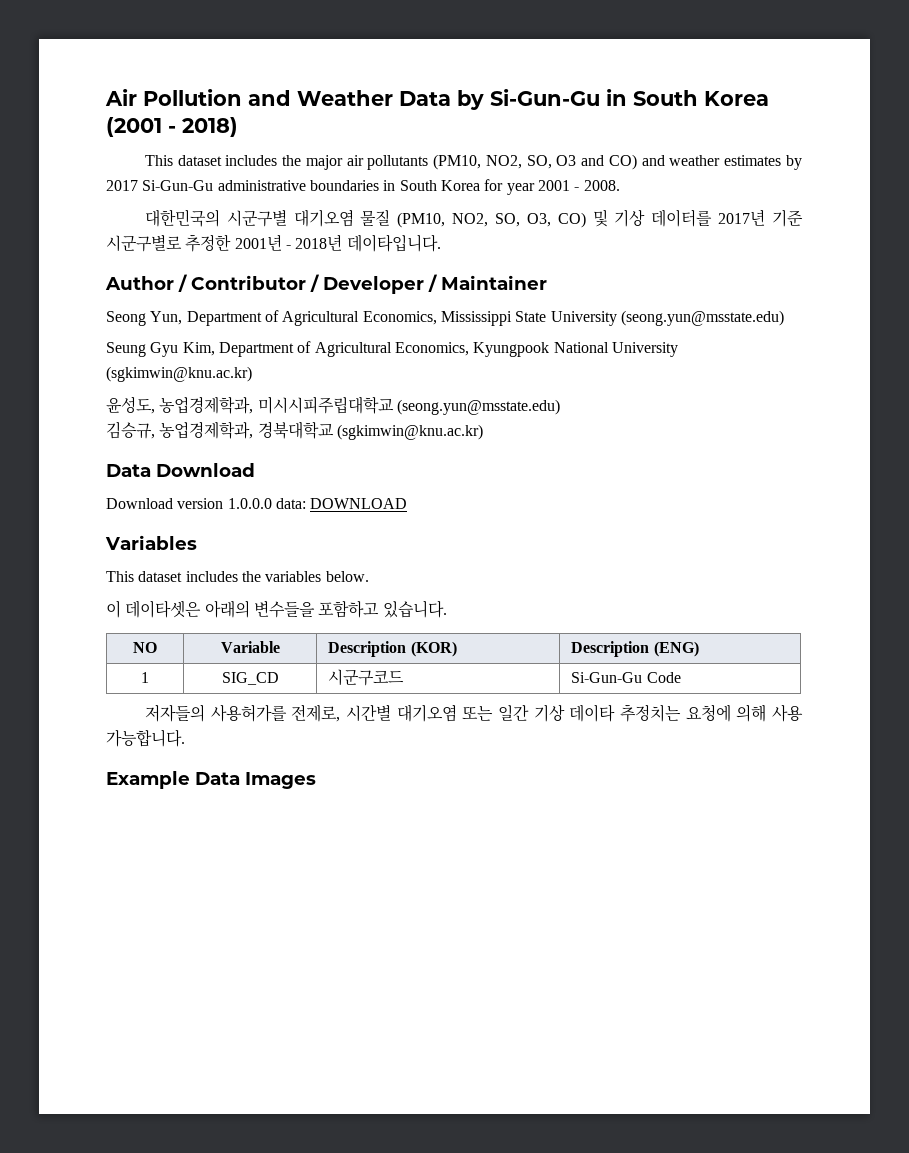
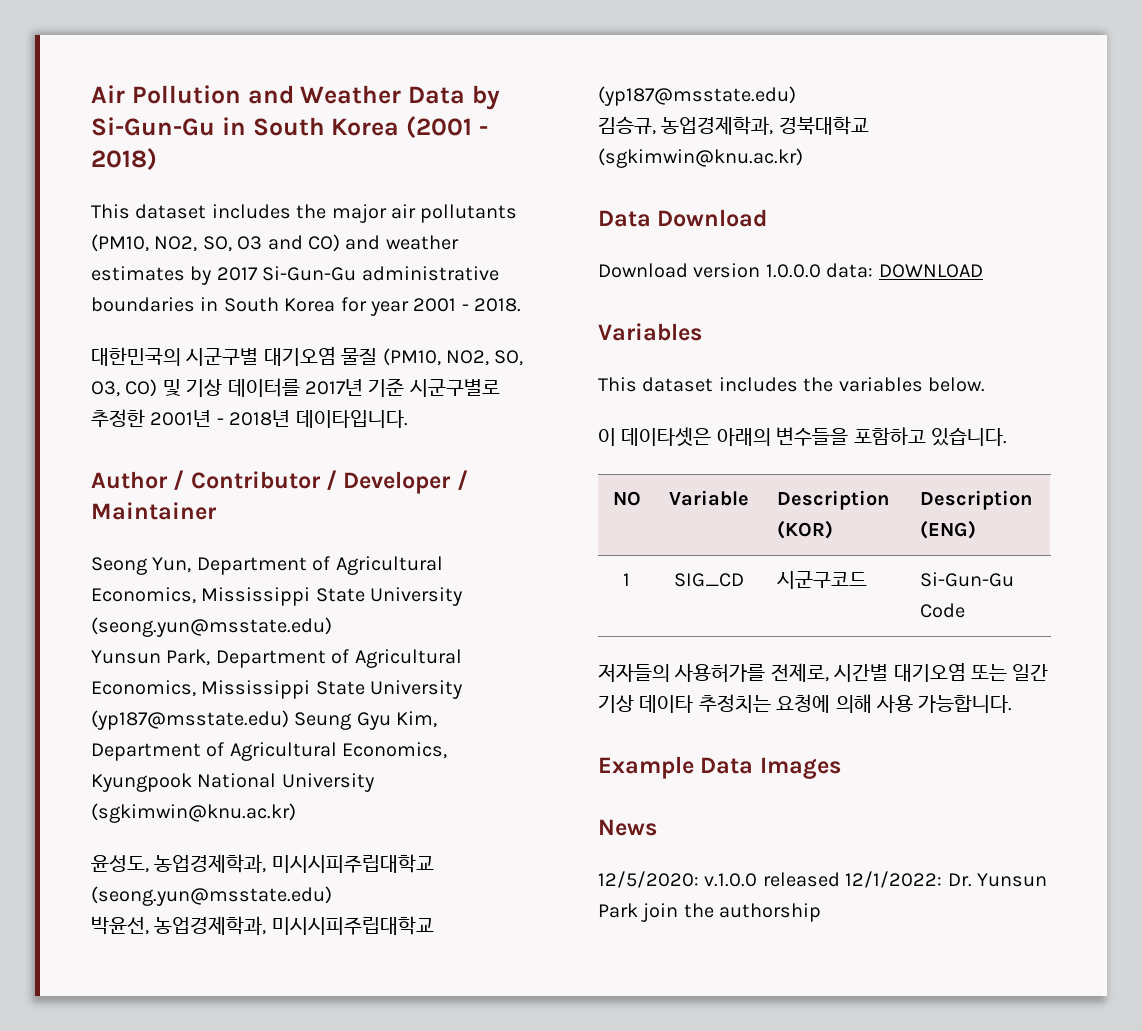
- This dataset includes the major air pollutants (PM10, NO2, SO, O3 and CO) and weather estimates by 2017 Si-Gun-Gu administrative boundaries in South Korea for year 2001 - 2008.
+ This dataset includes the major air pollutants (PM10, NO2, SO, O3 and CO) and weather estimates by 2017 Si-Gun-Gu administrative boundaries in South Korea for year 2001 - 2018.
- Seung Gyu Kim, Department of Agricultural Economics, Kyungpook National University (sgkimwin@knu.ac.kr)
+ Yunsun Park, Department of Agricultural Economics, Mississippi State University (yp187@msstate.edu) Seung Gyu Kim, Department of Agricultural Economics, Kyungpook National University (sgkimwin@knu.ac.kr)
+ 박윤선, 농업경제학과, 미시시피주립대학교 (yp187@msstate.edu)
+ News
+ 12/5/2020: v.1.0.0 released 12/1/2022: Dr. Yunsun Park join the authorship

